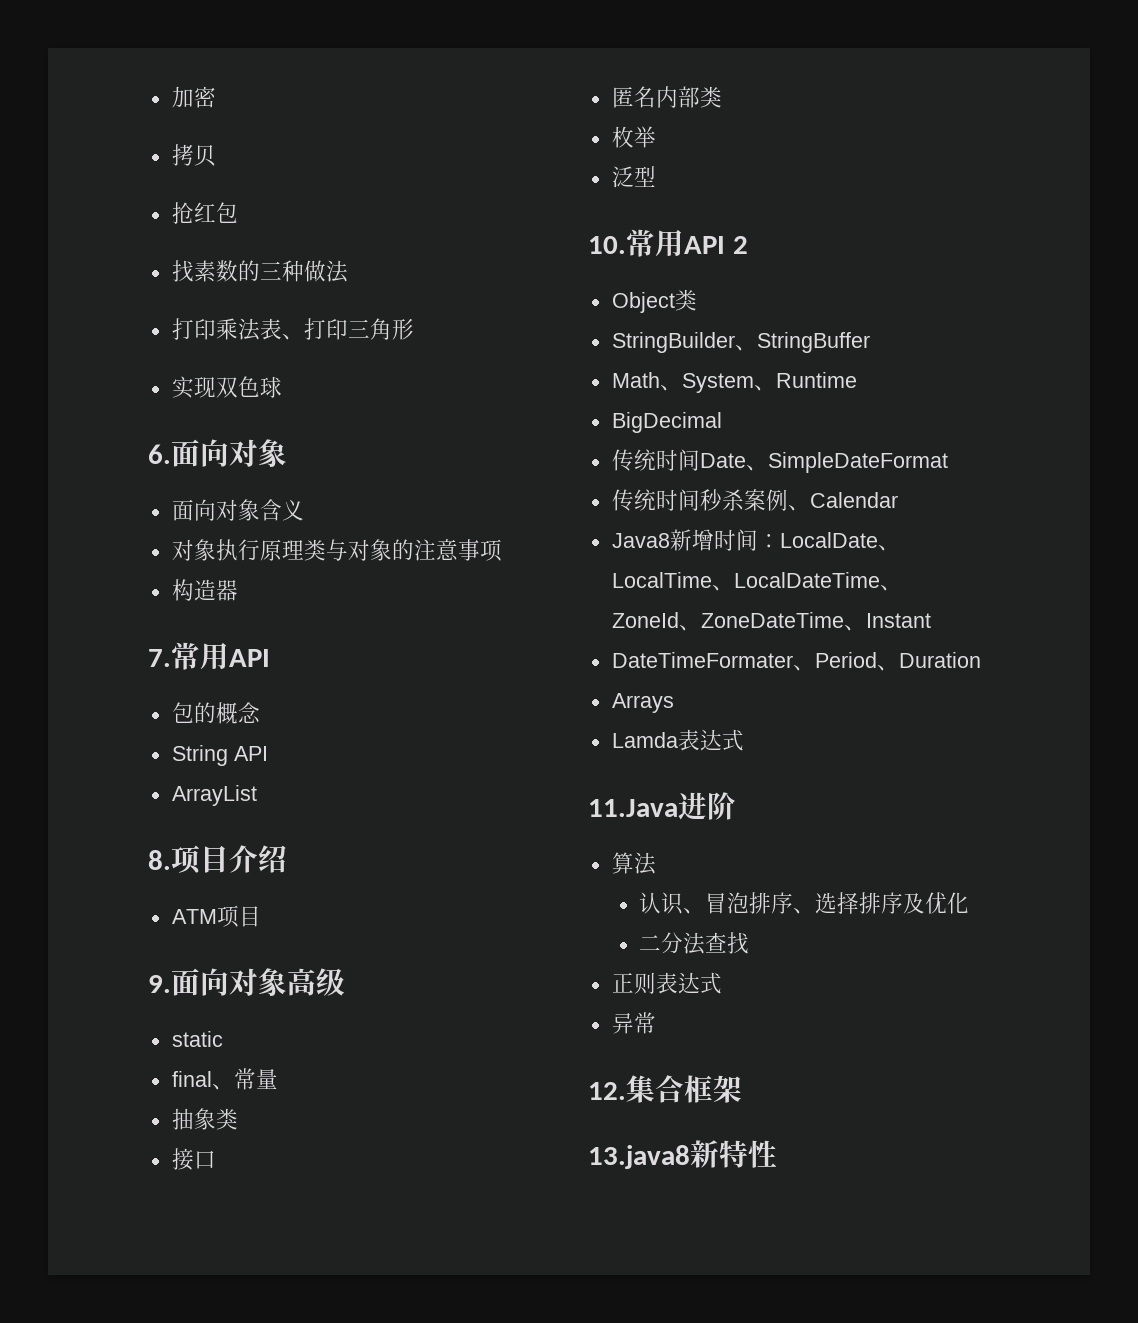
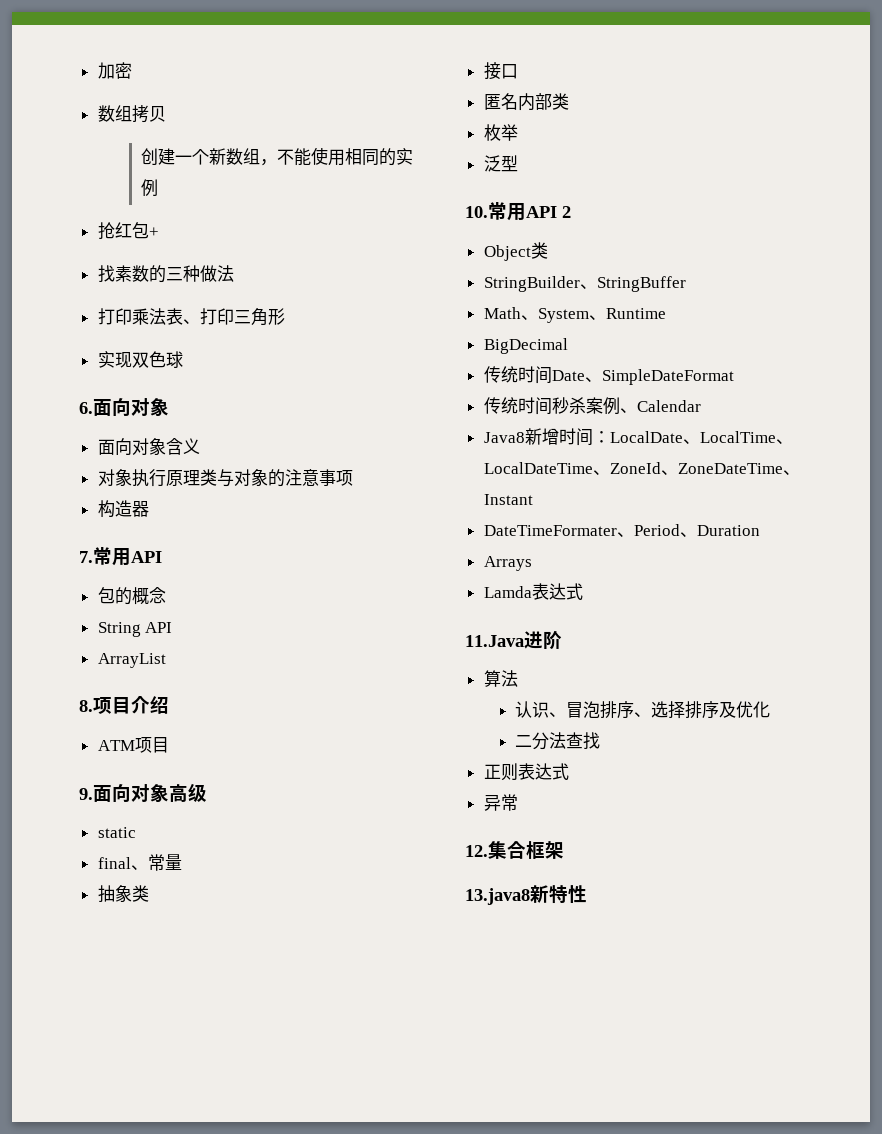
- 拷贝
+ 数组拷贝
+ 创建一个新数组，不能使用相同的实例
- 抢红包
+ 抢红包+

